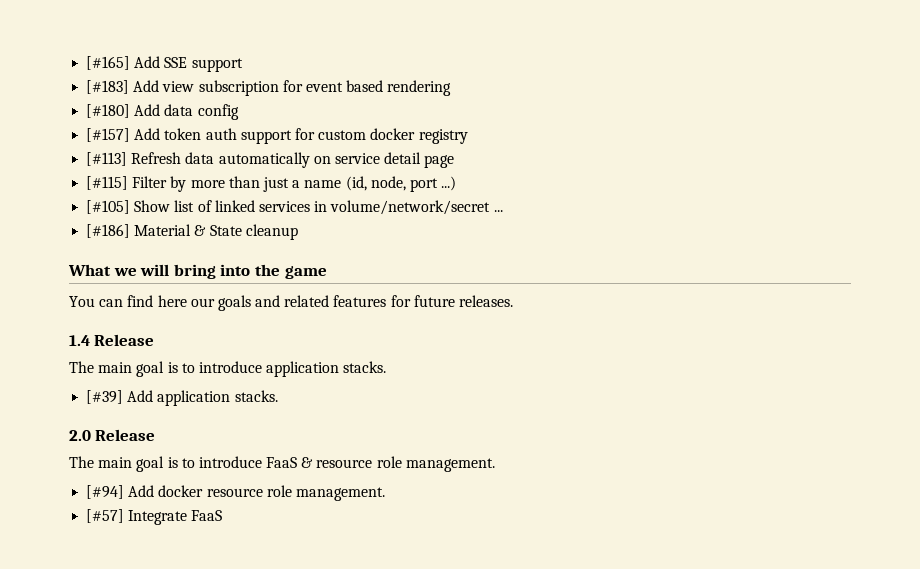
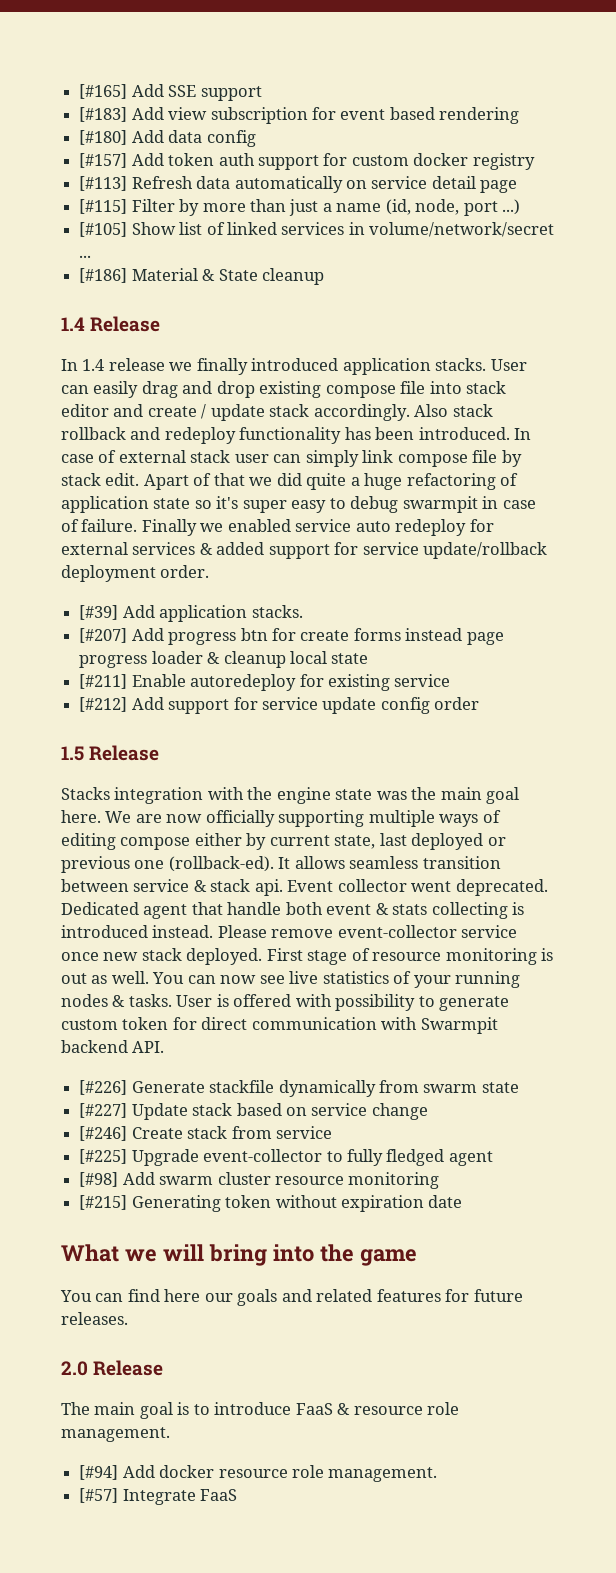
+ 1.4 Release
+ In 1.4 release we finally introduced application stacks. User can easily drag and drop existing compose file into stack editor and create / update stack accordingly. Also stack rollback and redeploy functionality has been introduced. In case of external stack user can simply link compose file by stack edit. Apart of that we did quite a huge refactoring of application state so it's super easy to debug swarmpit in case of failure. Finally we enabled service auto redeploy for external services & added support for service update/rollback deployment order.
+ [#39] Add application stacks.
+ [#207] Add progress btn for create forms instead page progress loader & cleanup local state
+ [#211] Enable autoredeploy for existing service
+ [#212] Add support for service update config order
+ 1.5 Release
+ Stacks integration with the engine state was the main goal here. We are now officially supporting multiple ways of editing compose either by current state, last deployed or previous one (rollback-ed). It allows seamless transition between service & stack api. Event collector went deprecated. Dedicated agent that handle both event & stats collecting is introduced instead. Please remove event-collector service once new stack deployed. First stage of resource monitoring is out as well. You can now see live statistics of your running nodes & tasks. User is offered with possibility to generate custom token for direct communication with Swarmpit backend API.
+ [#226] Generate stackfile dynamically from swarm state
+ [#227] Update stack based on service change
+ [#246] Create stack from service
+ [#225] Upgrade event-collector to fully fledged agent
+ [#98] Add swarm cluster resource monitoring
+ [#215] Generating token without expiration date
- 1.4 Release
- The main goal is to introduce application stacks.
- [#39] Add application stacks.

